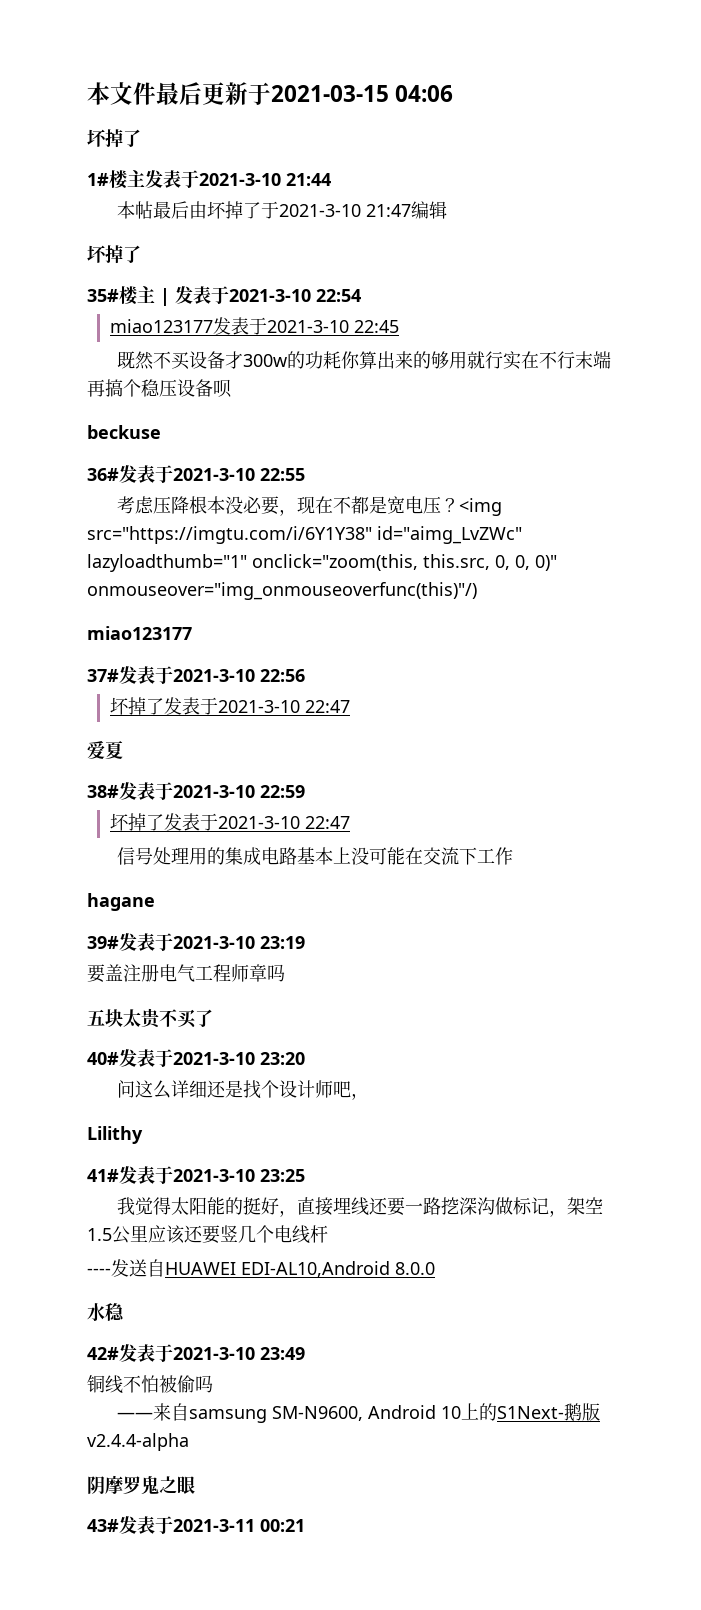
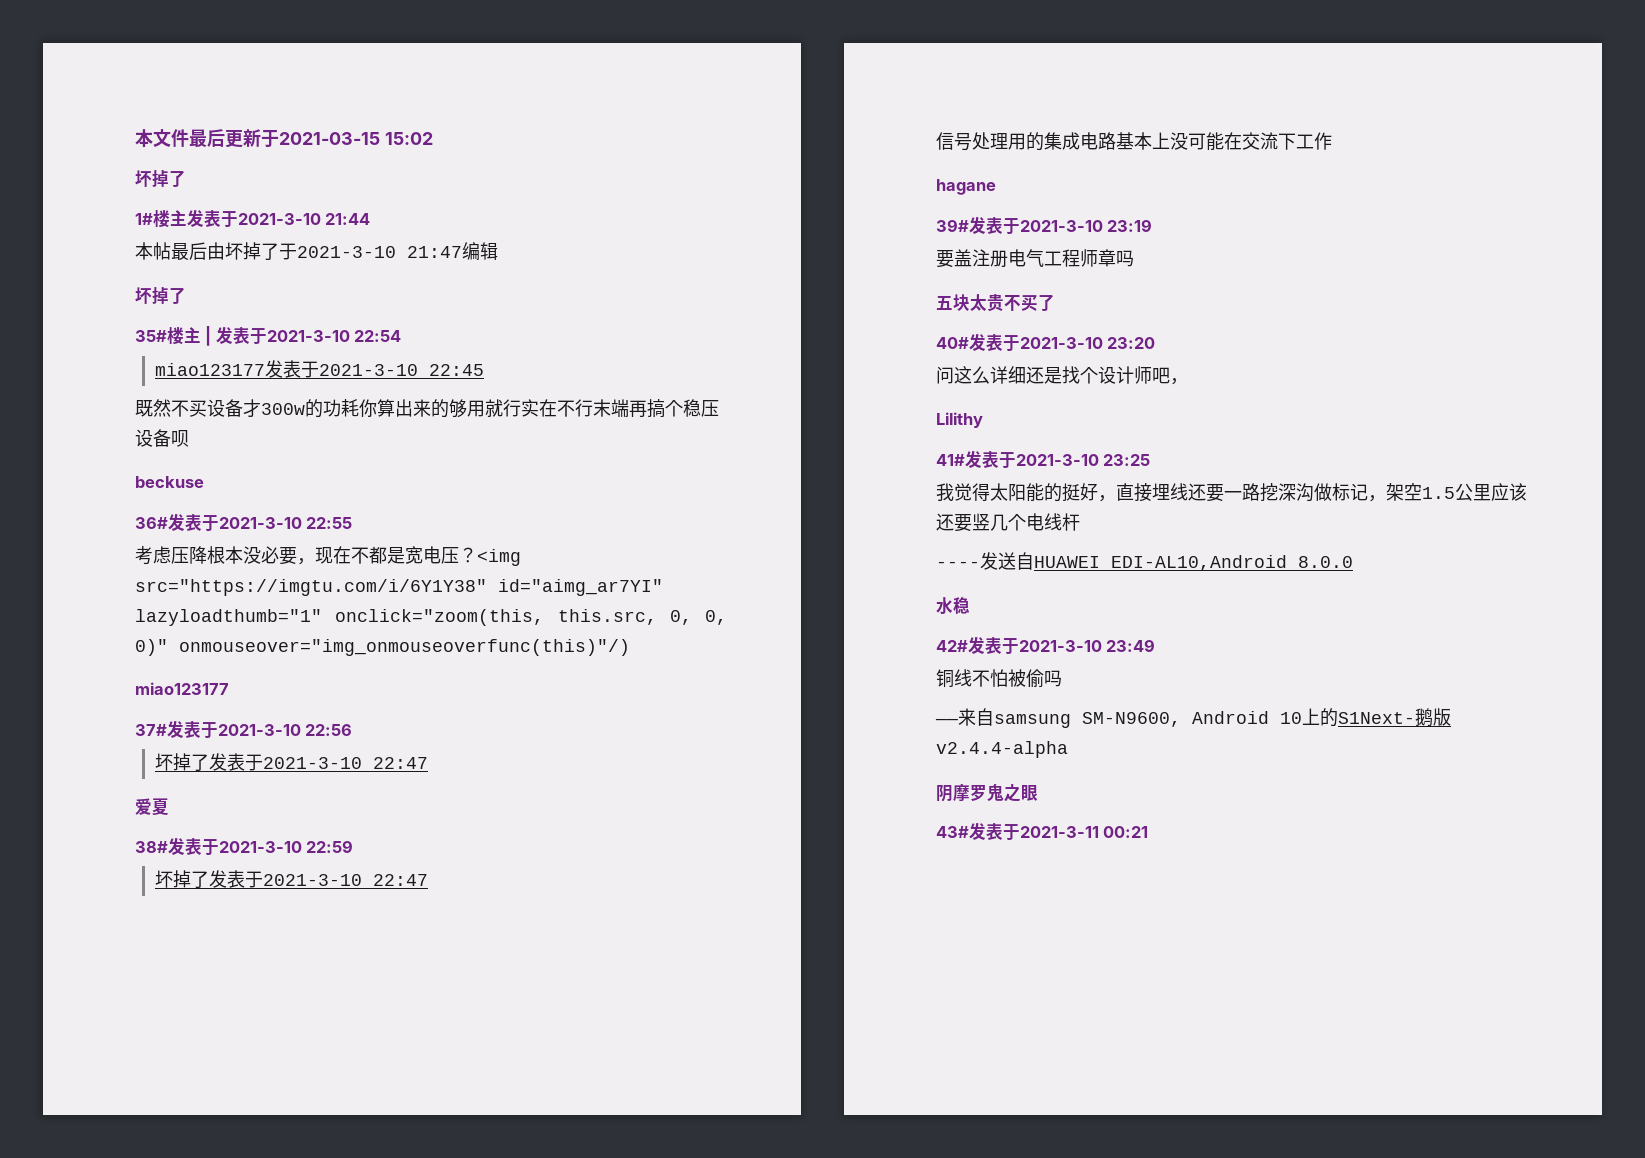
- 本文件最后更新于2021-03-15 04:06
+ 本文件最后更新于2021-03-15 15:02
- <img src="https://imgtu.com/i/6Y1Y38" id="aimg_LvZWc" lazyloadthumb="1" onclick="zoom(this, this.src, 0, 0, 0)" onmouseover="img_onmouseoverfunc(this)"/)
+ <img src="https://imgtu.com/i/6Y1Y38" id="aimg_ar7YI" lazyloadthumb="1" onclick="zoom(this, this.src, 0, 0, 0)" onmouseover="img_onmouseoverfunc(this)"/)

